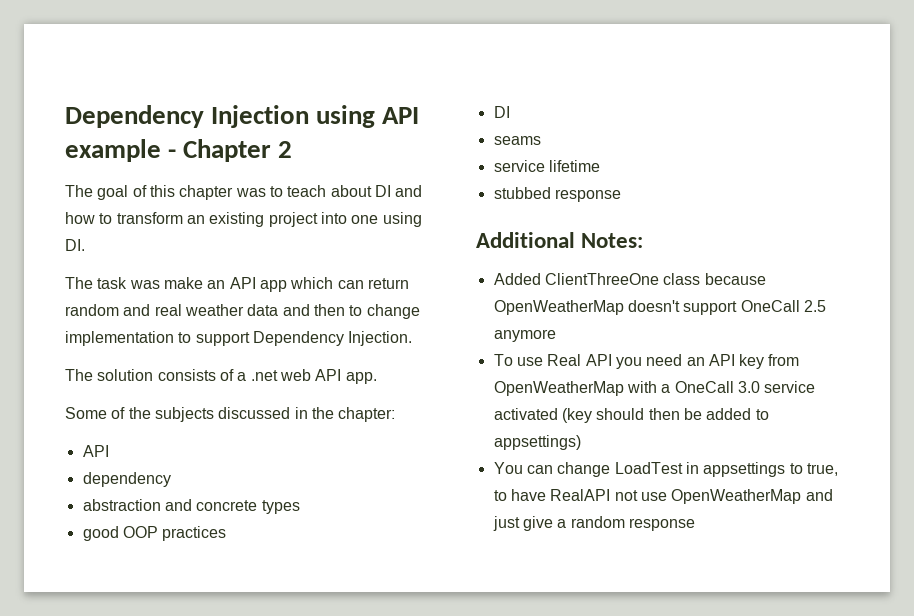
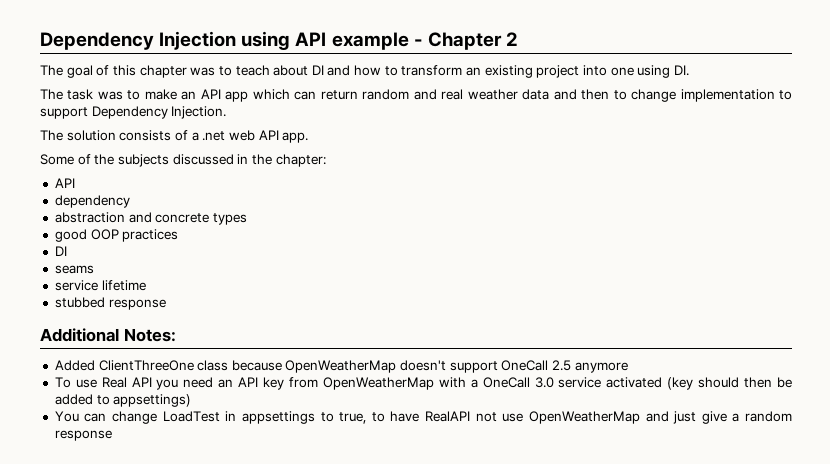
- The task was make an API app which can return random and real weather data and then to change implementation to support Dependency Injection.
+ The task was to make an API app which can return random and real weather data and then to change implementation to support Dependency Injection.

